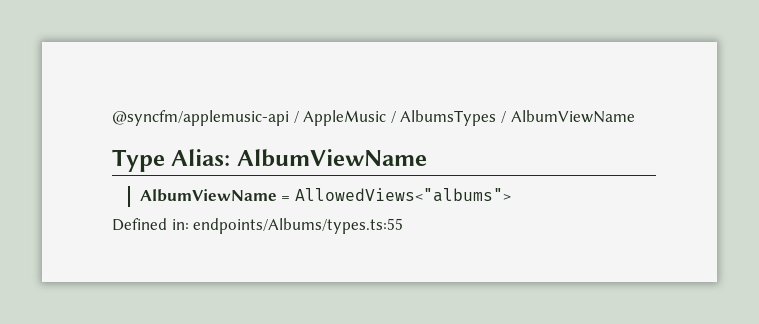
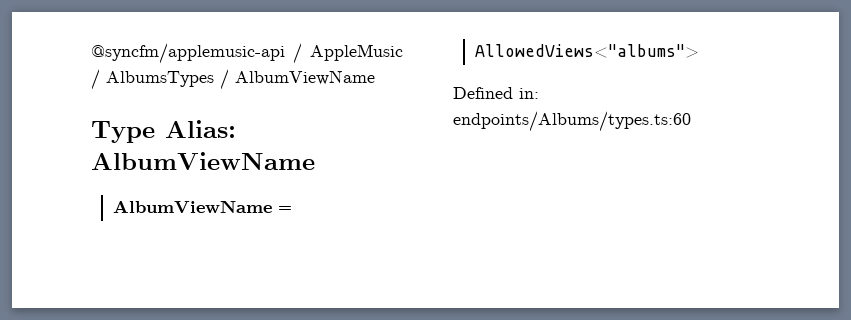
- Defined in: endpoints/Albums/types.ts:55
+ Defined in: endpoints/Albums/types.ts:60

